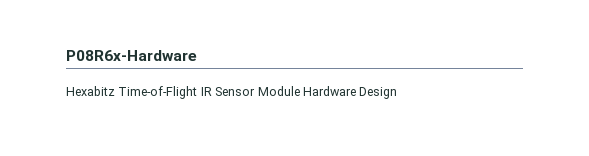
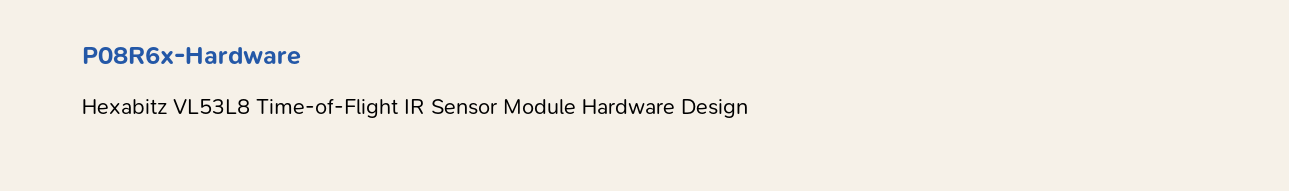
- Hexabitz Time-of-Flight IR Sensor Module Hardware Design
+ Hexabitz VL53L8 Time-of-Flight IR Sensor Module Hardware Design

